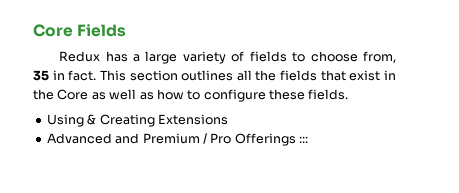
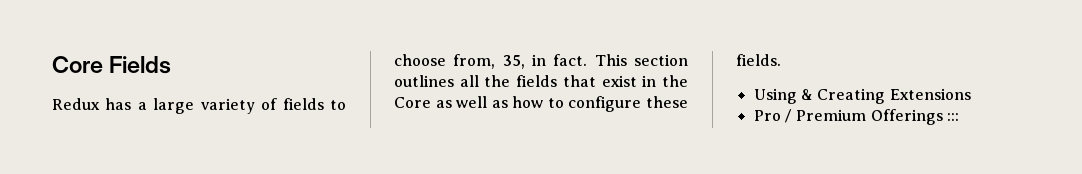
- Redux has a large variety of fields to choose from, 35 in fact.
+ Redux has a large variety of fields to choose from, 35, in fact.
- Advanced and Premium / Pro Offerings :::
+ Pro / Premium Offerings :::

